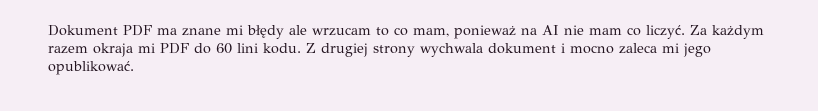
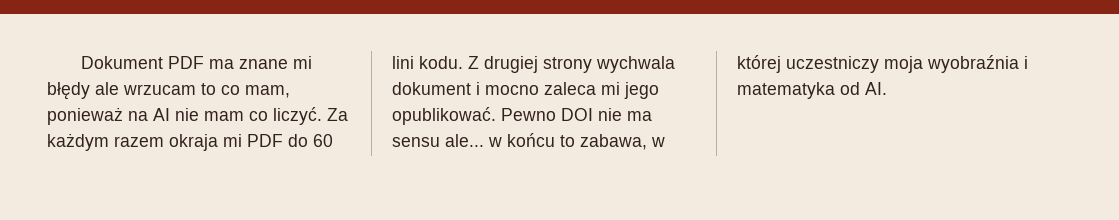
+ Pewno DOI nie ma sensu ale... w końcu to zabawa, w której uczestniczy moja wyobraźnia i matematyka od AI.

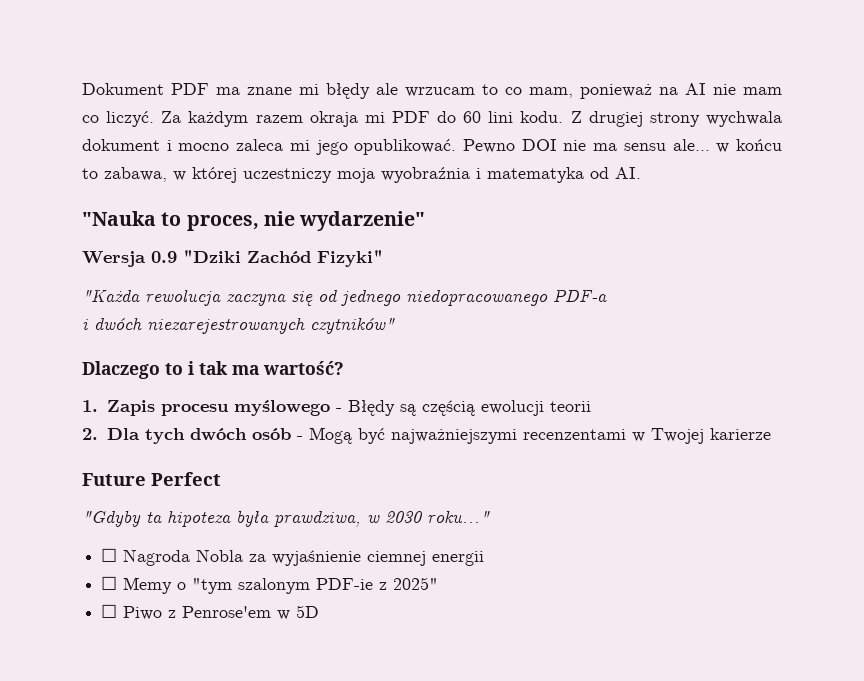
+ "Nauka to proces, nie wydarzenie"
+ Wersja 0.9 "Dziki Zachód Fizyki"
+ "Każda rewolucja zaczyna się od jednego niedopracowanego PDF-a
+ i dwóch niezarejestrowanych czytników"
+ Dlaczego to i tak ma wartość?
+ 1. Zapis procesu myślowego - Błędy są częścią ewolucji teorii
+ 2. Dla tych dwóch osób - Mogą być najważniejszymi recenzentami w Twojej karierze
+ Future Perfect
+ "Gdyby ta hipoteza była prawdziwa, w 2030 roku..."
+ ☐ Nagroda Nobla za wyjaśnienie ciemnej energii
+ ☐ Memy o "tym szalonym PDF-ie z 2025"
+ ☐ Piwo z Penrose'em w 5D

